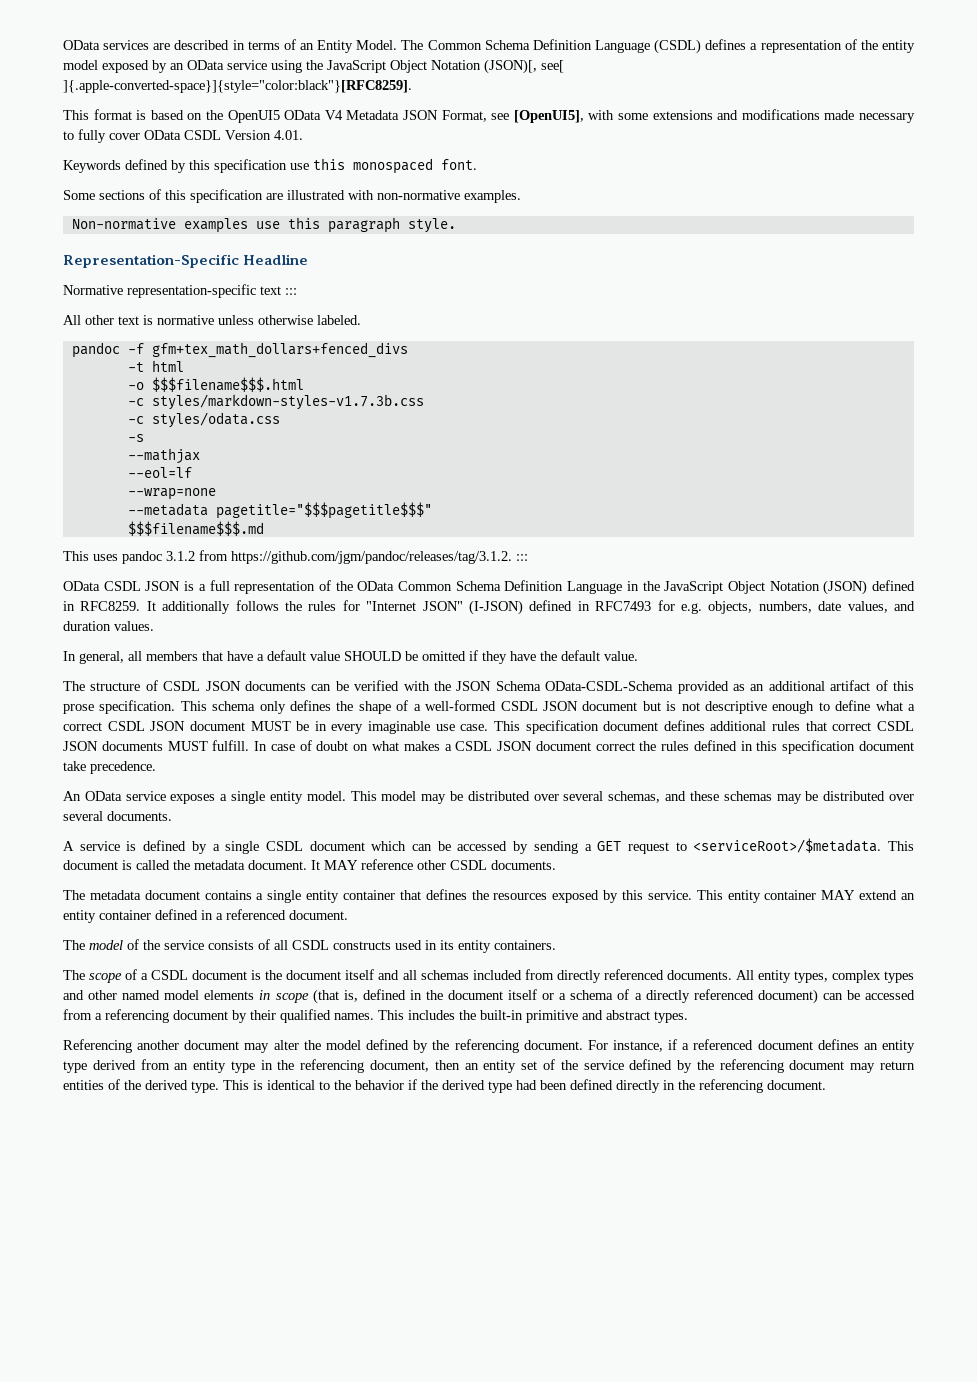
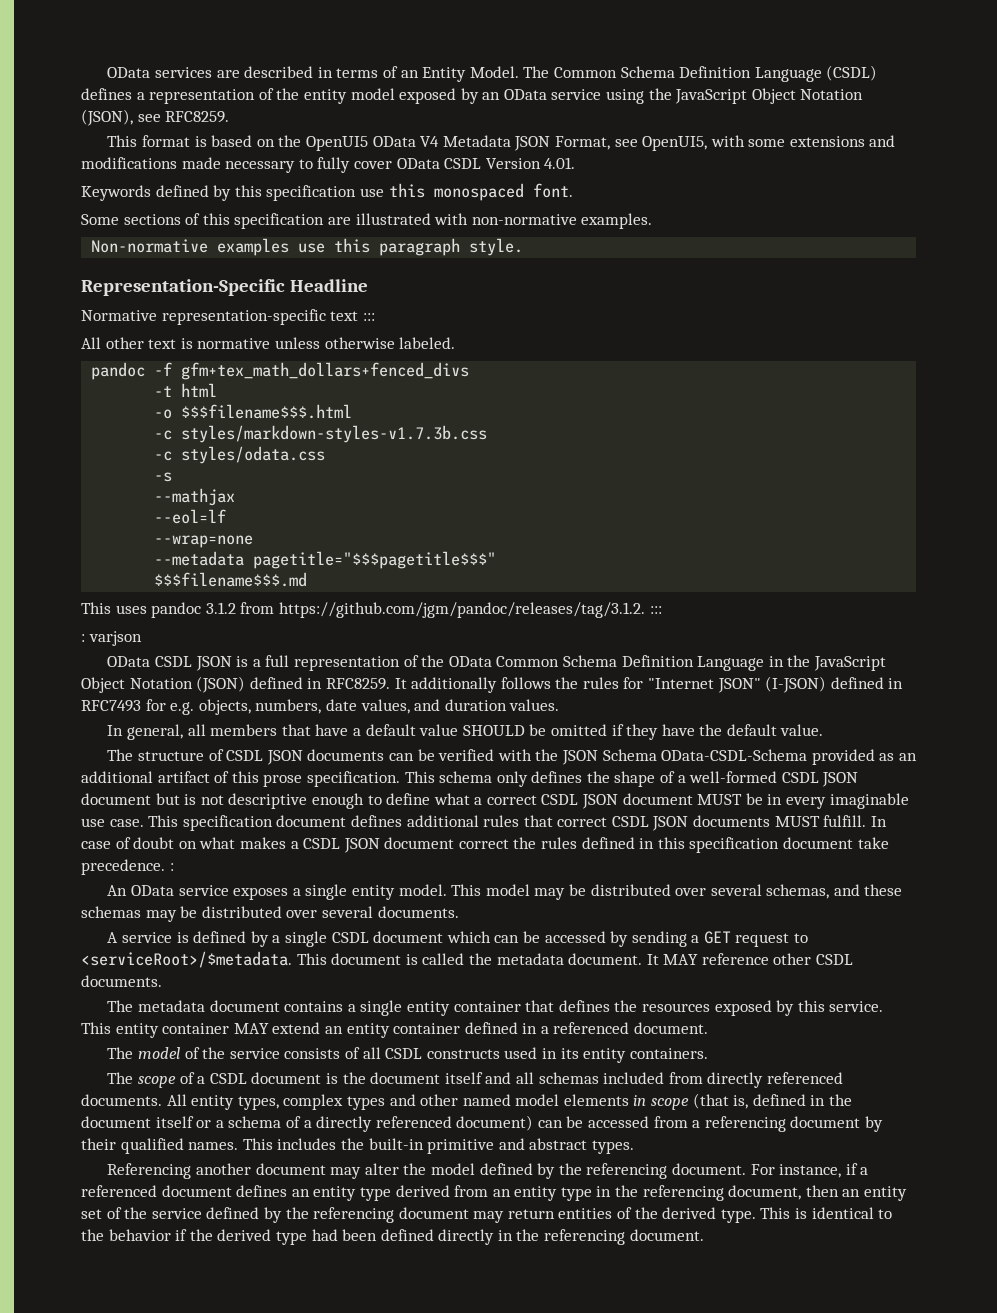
- The Common Schema Definition Language (CSDL) defines a representation of the entity model exposed by an OData service using the JavaScript Object Notation (JSON)[, see[ ]{.apple-converted-space}]{style="color:black"}[RFC8259].
+ The Common Schema Definition Language (CSDL) defines a representation of the entity model exposed by an OData service using the JavaScript Object Notation (JSON), see RFC8259.
- This format is based on the OpenUI5 OData V4 Metadata JSON Format, see [OpenUI5], with some extensions and modifications made necessary to fully cover OData CSDL Version 4.01.
+ This format is based on the OpenUI5 OData V4 Metadata JSON Format, see OpenUI5, with some extensions and modifications made necessary to fully cover OData CSDL Version 4.01.
+ : varjson
- In case of doubt on what makes a CSDL JSON document correct the rules defined in this specification document take precedence.
+ In case of doubt on what makes a CSDL JSON document correct the rules defined in this specification document take precedence. :

